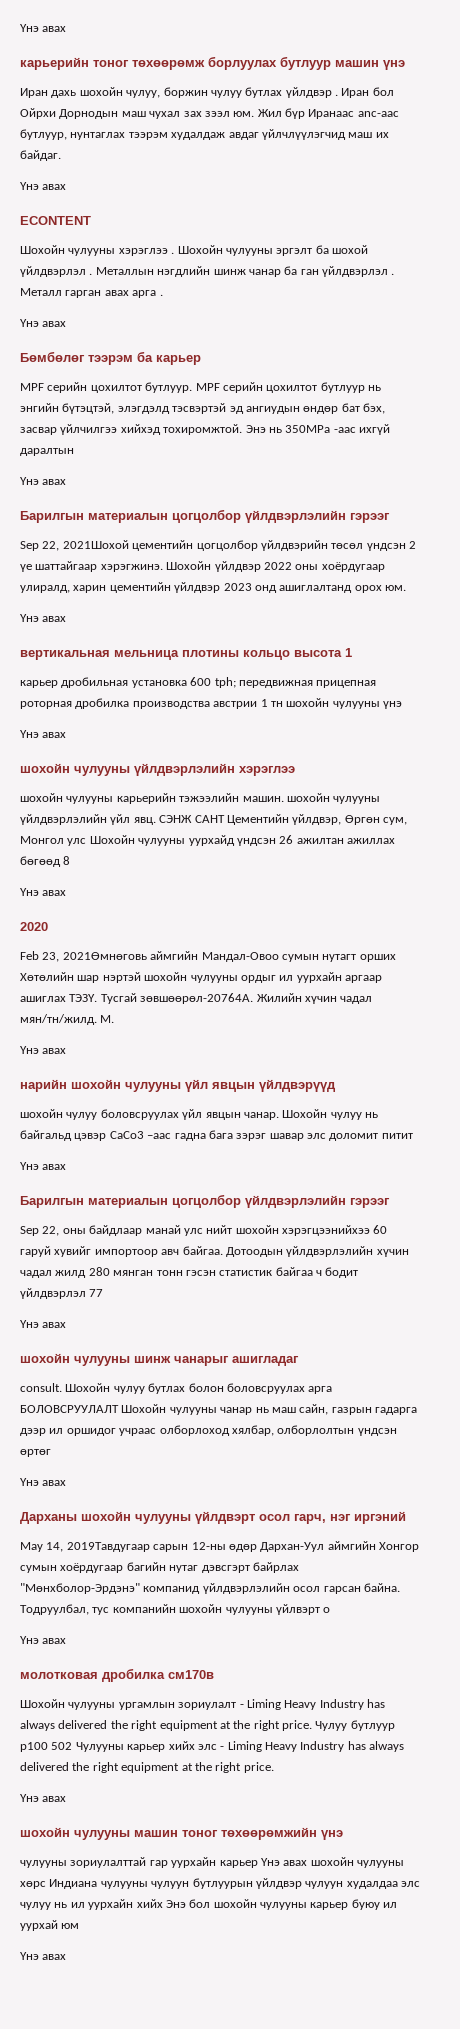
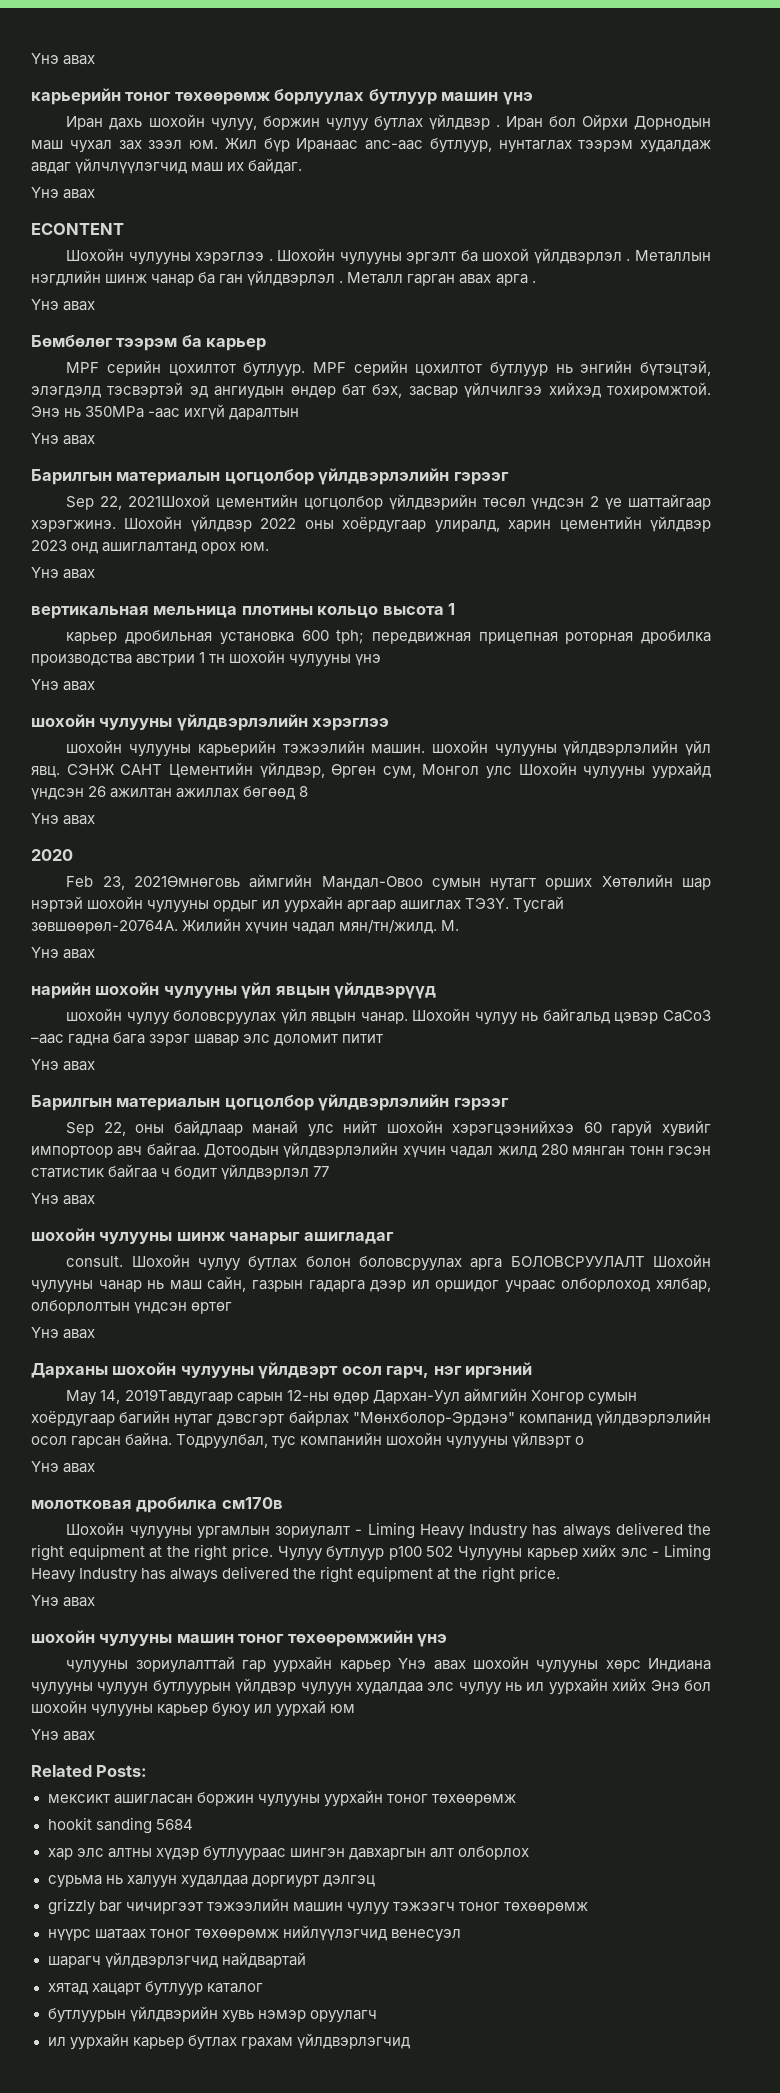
+ Related Posts:
+ мексикт ашигласан боржин чулууны уурхайн тоног төхөөрөмж
+ hookit sanding 5684
+ хар элс алтны хүдэр бутлуураас шингэн давхаргын алт олборлох
+ сурьма нь халуун худалдаа доргиурт дэлгэц
+ grizzly bar чичиргээт тэжээлийн машин чулуу тэжээгч тоног төхөөрөмж
+ нүүрс шатаах тоног төхөөрөмж нийлүүлэгчид венесуэл
+ шарагч үйлдвэрлэгчид найдвартай
+ хятад хацарт бутлуур каталог
+ бутлуурын үйлдвэрийн хувь нэмэр оруулагч
+ ил уурхайн карьер бутлах грахам үйлдвэрлэгчид

